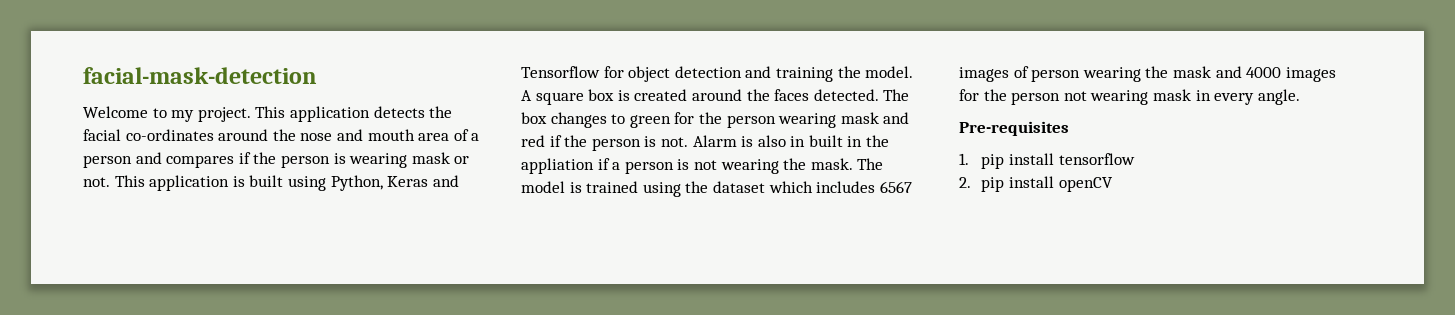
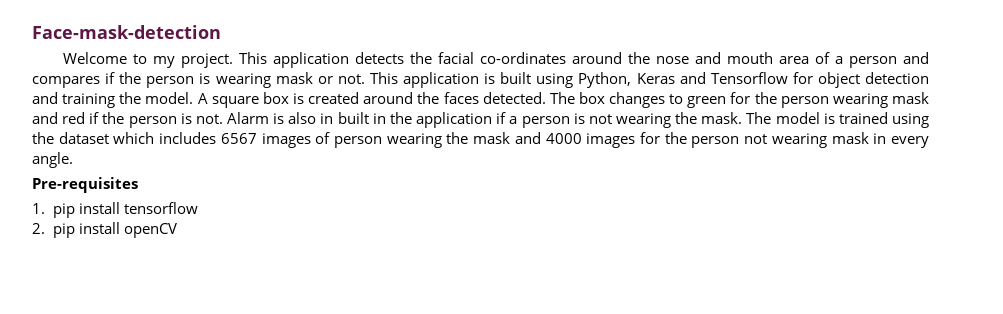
- facial-mask-detection
+ Face-mask-detection
- Alarm is also in built in the appliation if a person is not wearing the mask.
+ Alarm is also in built in the application if a person is not wearing the mask.

